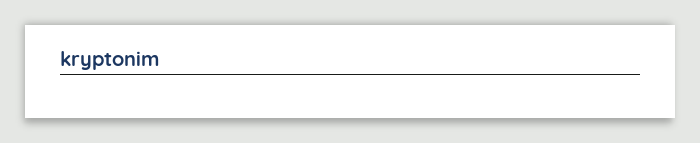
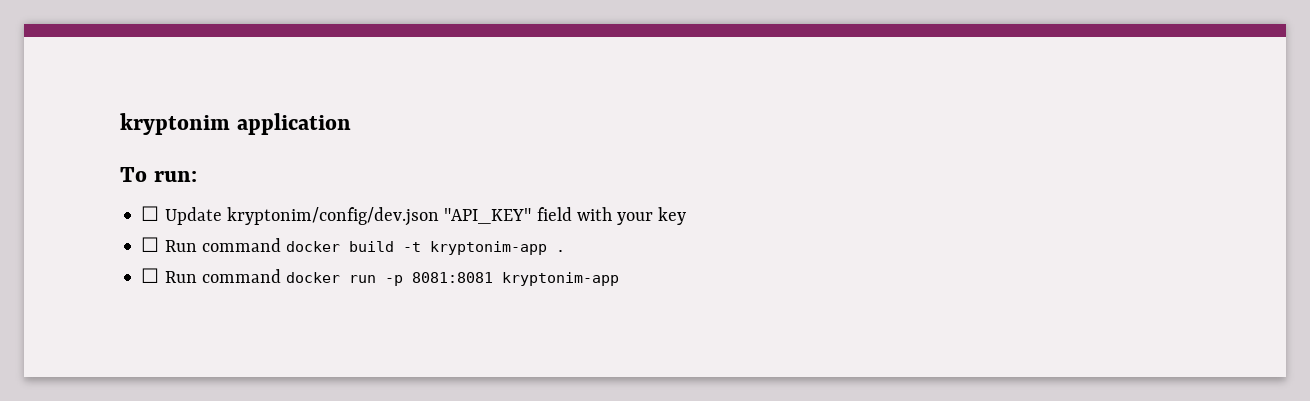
- kryptonim
+ kryptonim application
+ To run:
+ ☐ Update kryptonim/config/dev.json "API_KEY" field with your key
+ ☐ Run command docker build -t kryptonim-app .
+ ☐ Run command docker run -p 8081:8081 kryptonim-app

